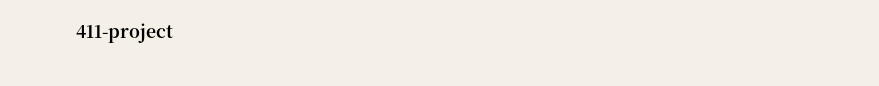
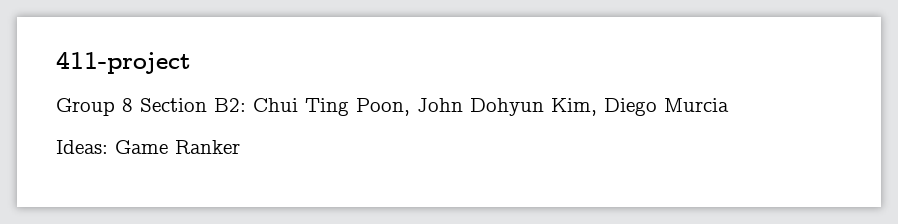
+ Group 8 Section B2: Chui Ting Poon, John Dohyun Kim, Diego Murcia
+ Ideas: Game Ranker

